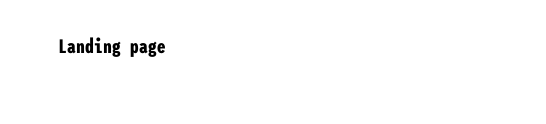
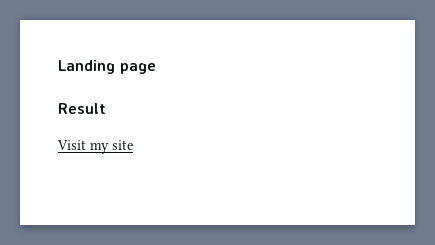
+ Result
+ Visit my site

